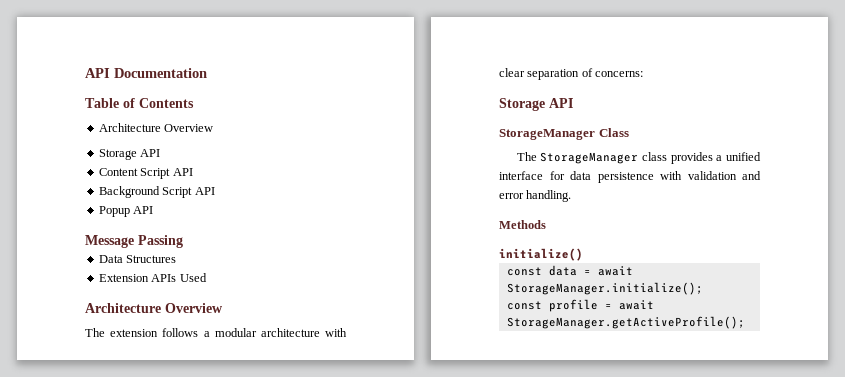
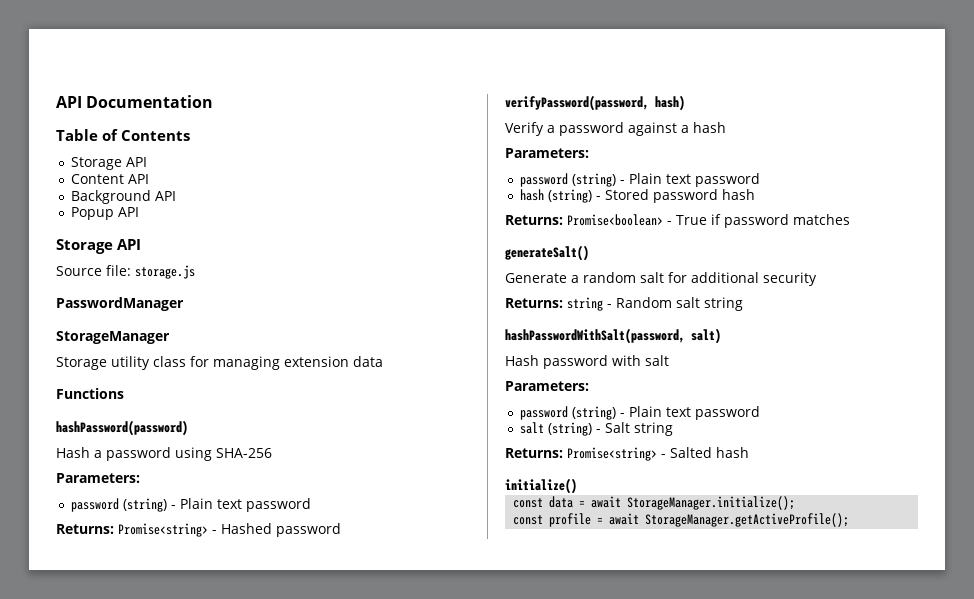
  Table of Contents
- Architecture Overview
- Content Script API
+ Content API
- Background Script API
+ Background API
  Popup API
- Message Passing
- Data Structures
- Extension APIs Used
- Architecture Overview
- The extension follows a modular architecture with clear separation of concerns:
  Storage API
- StorageManager Class
- The StorageManager class provides a unified interface for data persistence with validation and error handling.
- Methods
+ Source file: storage.js
+ PasswordManager
+ StorageManager
+ Storage utility class for managing extension data
+ Functions
+ hashPassword(password)
+ Hash a password using SHA-256
+ Parameters:
+ password (string) - Plain text password
+ Returns: Promise<string> - Hashed password
+ verifyPassword(password, hash)
+ Verify a password against a hash
+ Parameters:
+ password (string) - Plain text password
+ hash (string) - Stored password hash
+ Returns: Promise<boolean> - True if password matches
+ generateSalt()
+ Generate a random salt for additional security
+ Returns: string - Random salt string
+ hashPasswordWithSalt(password, salt)
+ Hash password with salt
+ Parameters:
+ password (string) - Plain text password
+ salt (string) - Salt string
+ Returns: Promise<string> - Salted hash

